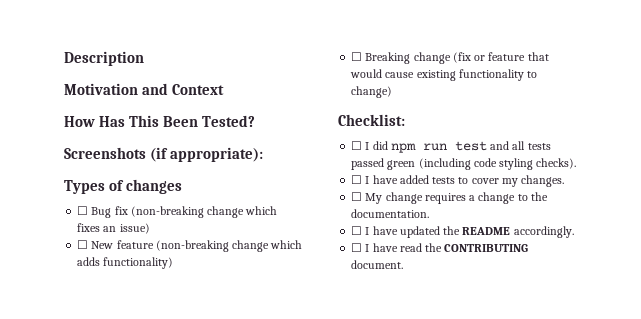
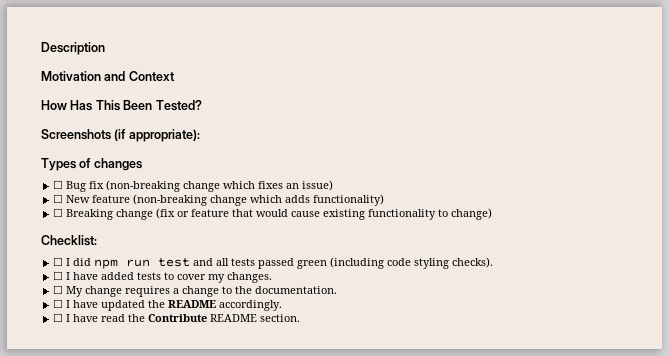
- ☐ I have read the CONTRIBUTING document.
+ ☐ I have read the Contribute README section.

